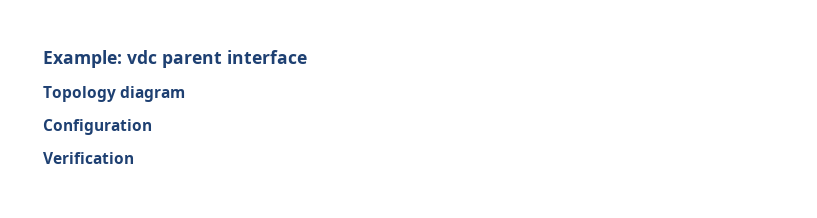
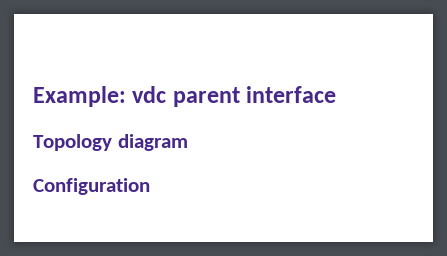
- Verification

